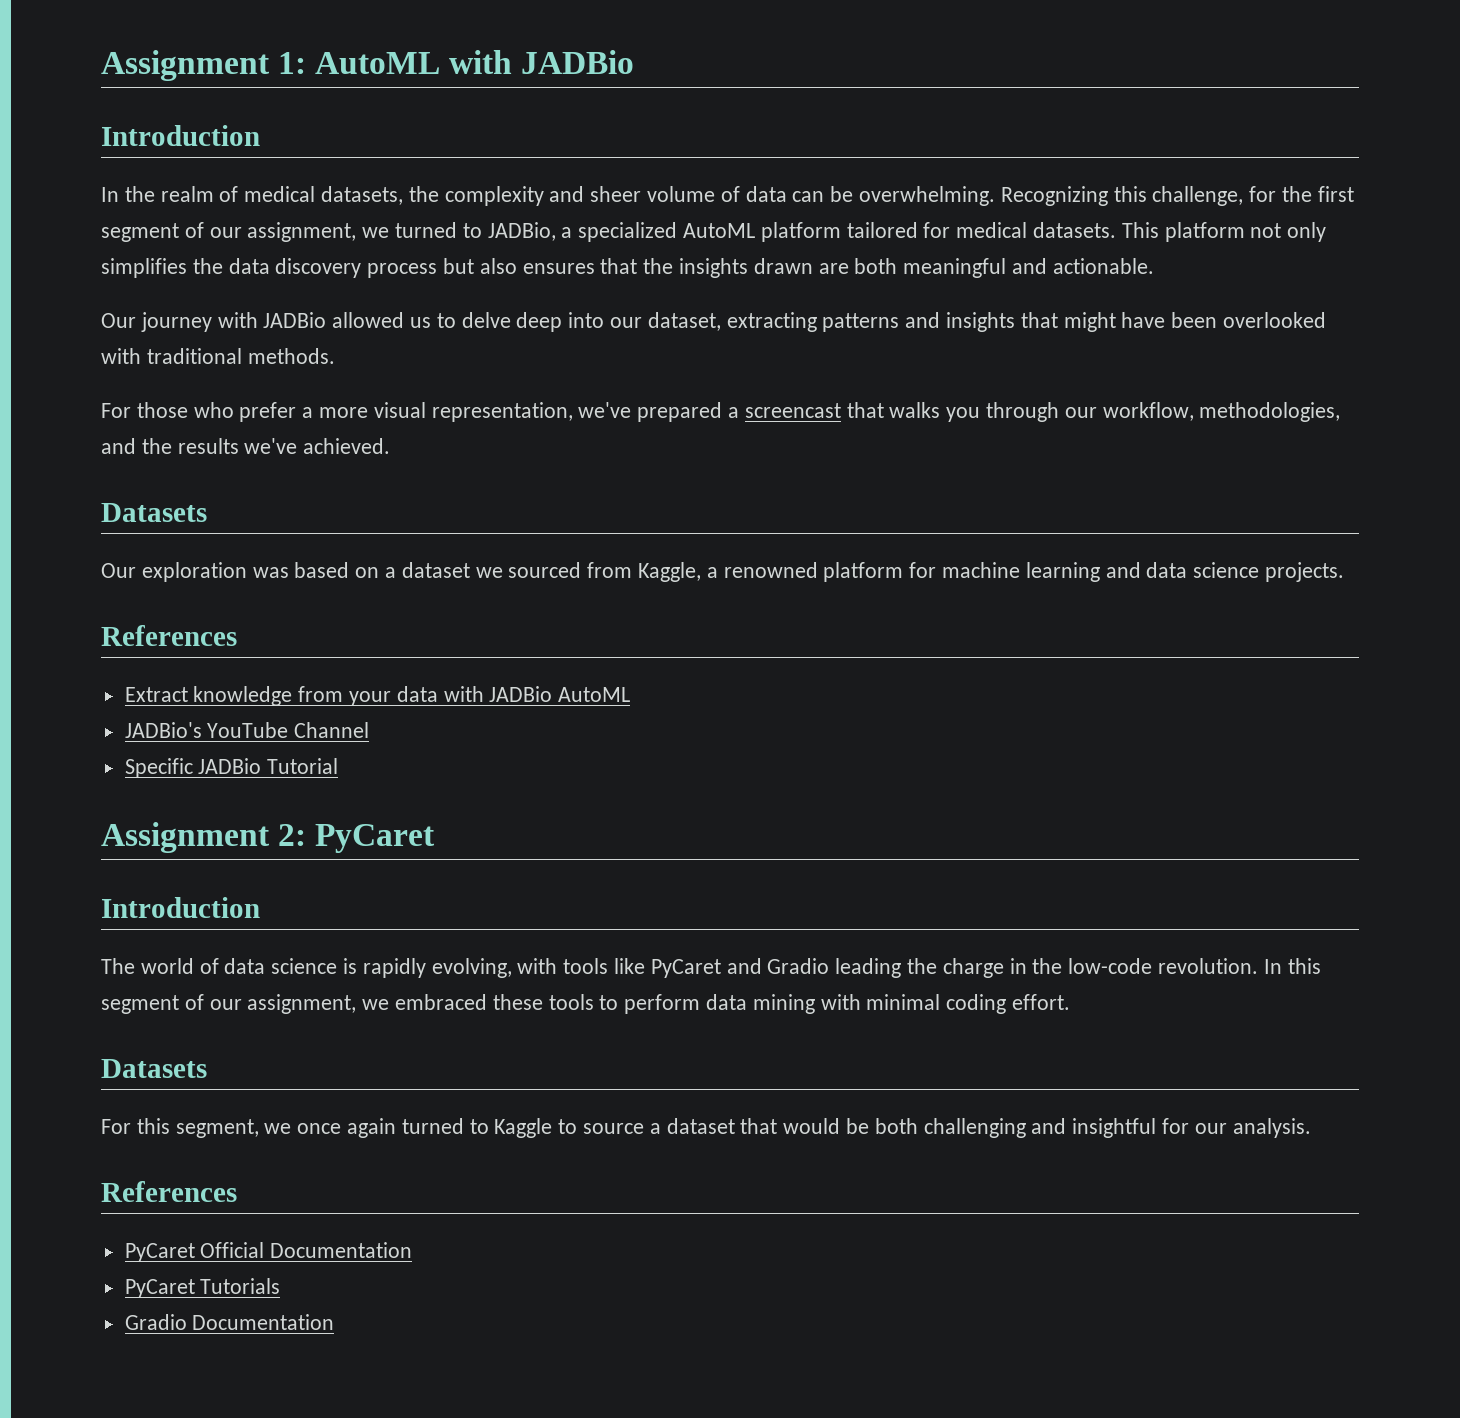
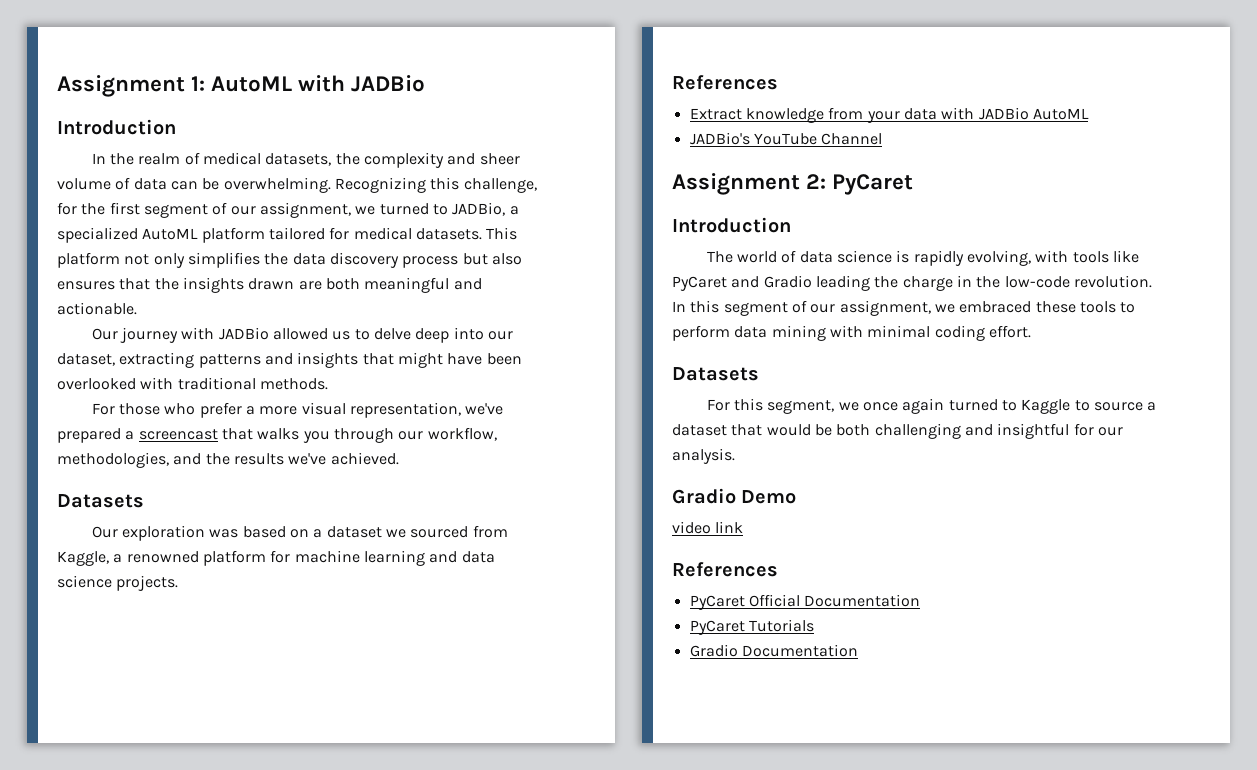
- Specific JADBio Tutorial
+ Gradio Demo
+ video link

